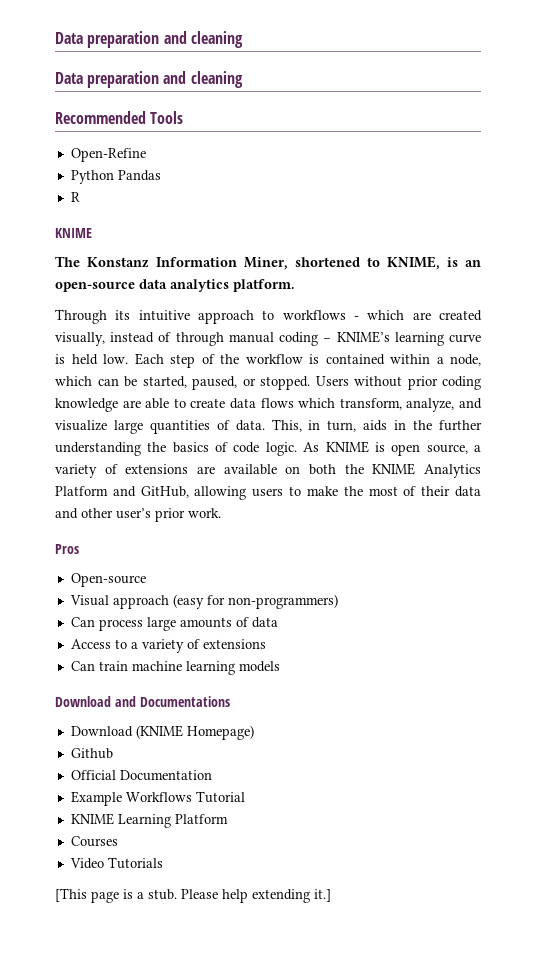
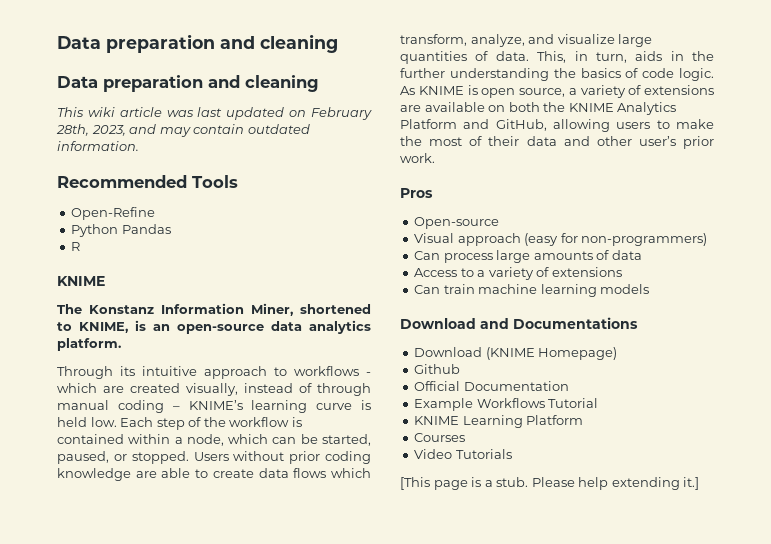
+ This wiki article was last updated on February 28th, 2023, and may contain outdated information.

